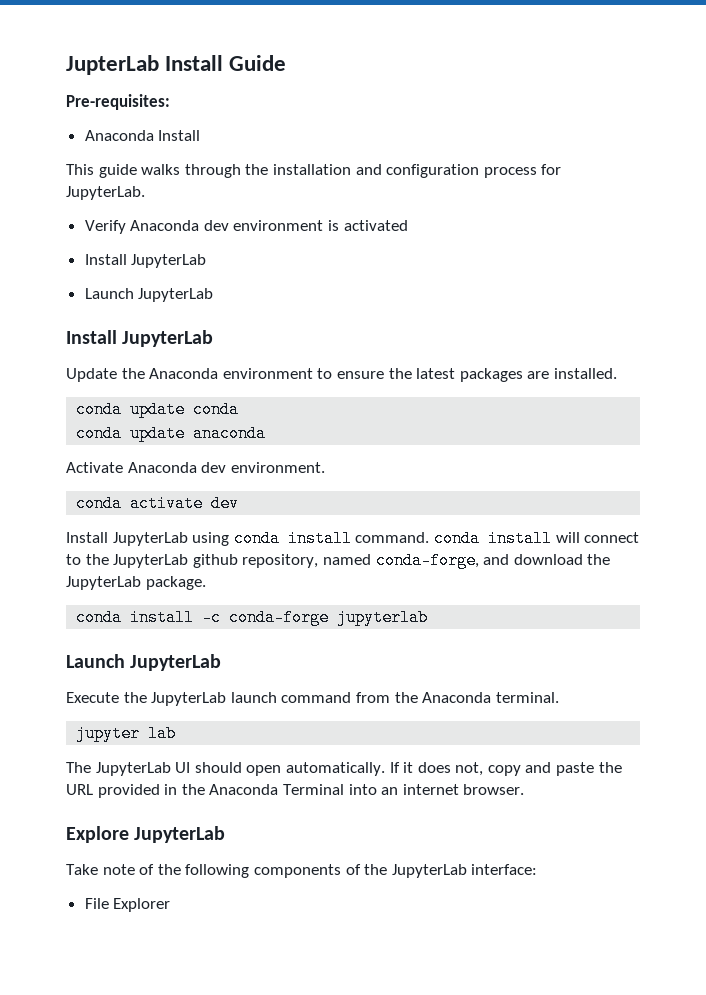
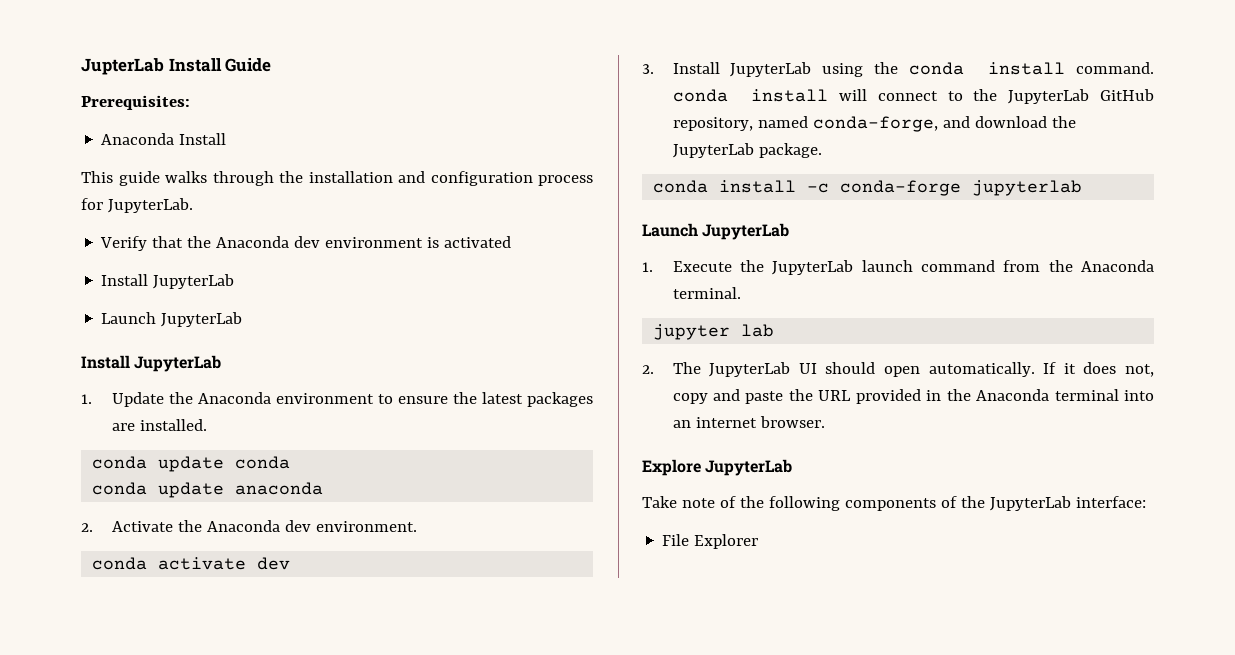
- Pre-requisites:
+ Prerequisites:
- Verify Anaconda dev environment is activated
+ Verify that the Anaconda dev environment is activated
- Update the Anaconda environment to ensure the latest packages are installed.
+ 1. Update the Anaconda environment to ensure the latest packages are installed.
- Activate Anaconda dev environment.
+ 2. Activate the Anaconda dev environment.
- Install JupyterLab using conda install command. conda install will connect to the JupyterLab github repository, named conda-forge, and download the JupyterLab package.
+ 3. Install JupyterLab using the conda install command. conda install will connect to the JupyterLab GitHub repository, named conda-forge, and download the JupyterLab package.
- Execute the JupyterLab launch command from the Anaconda terminal.
+ 1. Execute the JupyterLab launch command from the Anaconda terminal.
- The JupyterLab UI should open automatically.
+ 2. The JupyterLab UI should open automatically.
- If it does not, copy and paste the URL provided in the Anaconda Terminal into an internet browser.
+ If it does not, copy and paste the URL provided in the Anaconda terminal into an internet browser.

